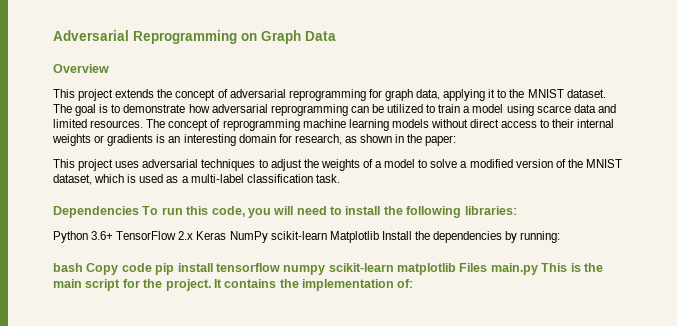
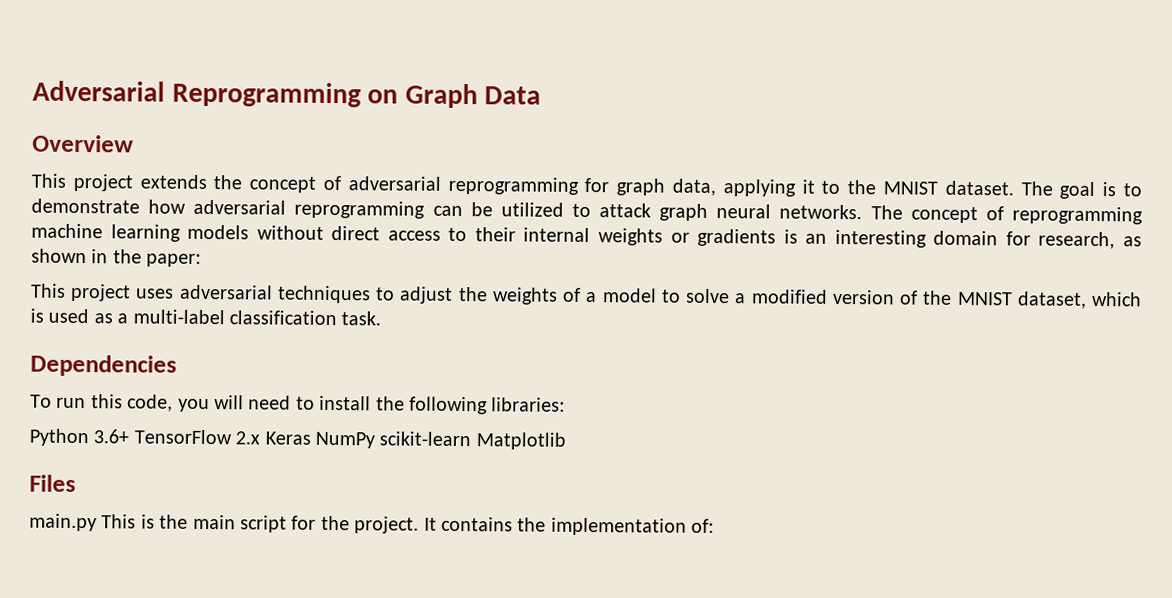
- The goal is to demonstrate how adversarial reprogramming can be utilized to train a model using scarce data and limited resources.
+ The goal is to demonstrate how adversarial reprogramming can be utilized to attack graph neural networks.
- Dependencies To run this code, you will need to install the following libraries:
+ Dependencies
+ To run this code, you will need to install the following libraries:
- Python 3.6+ TensorFlow 2.x Keras NumPy scikit-learn Matplotlib Install the dependencies by running:
- bash Copy code pip install tensorflow numpy scikit-learn matplotlib Files main.py This is the main script for the project.
+ Python 3.6+ TensorFlow 2.x Keras NumPy scikit-learn Matplotlib
+ Files
+ main.py This is the main script for the project.

